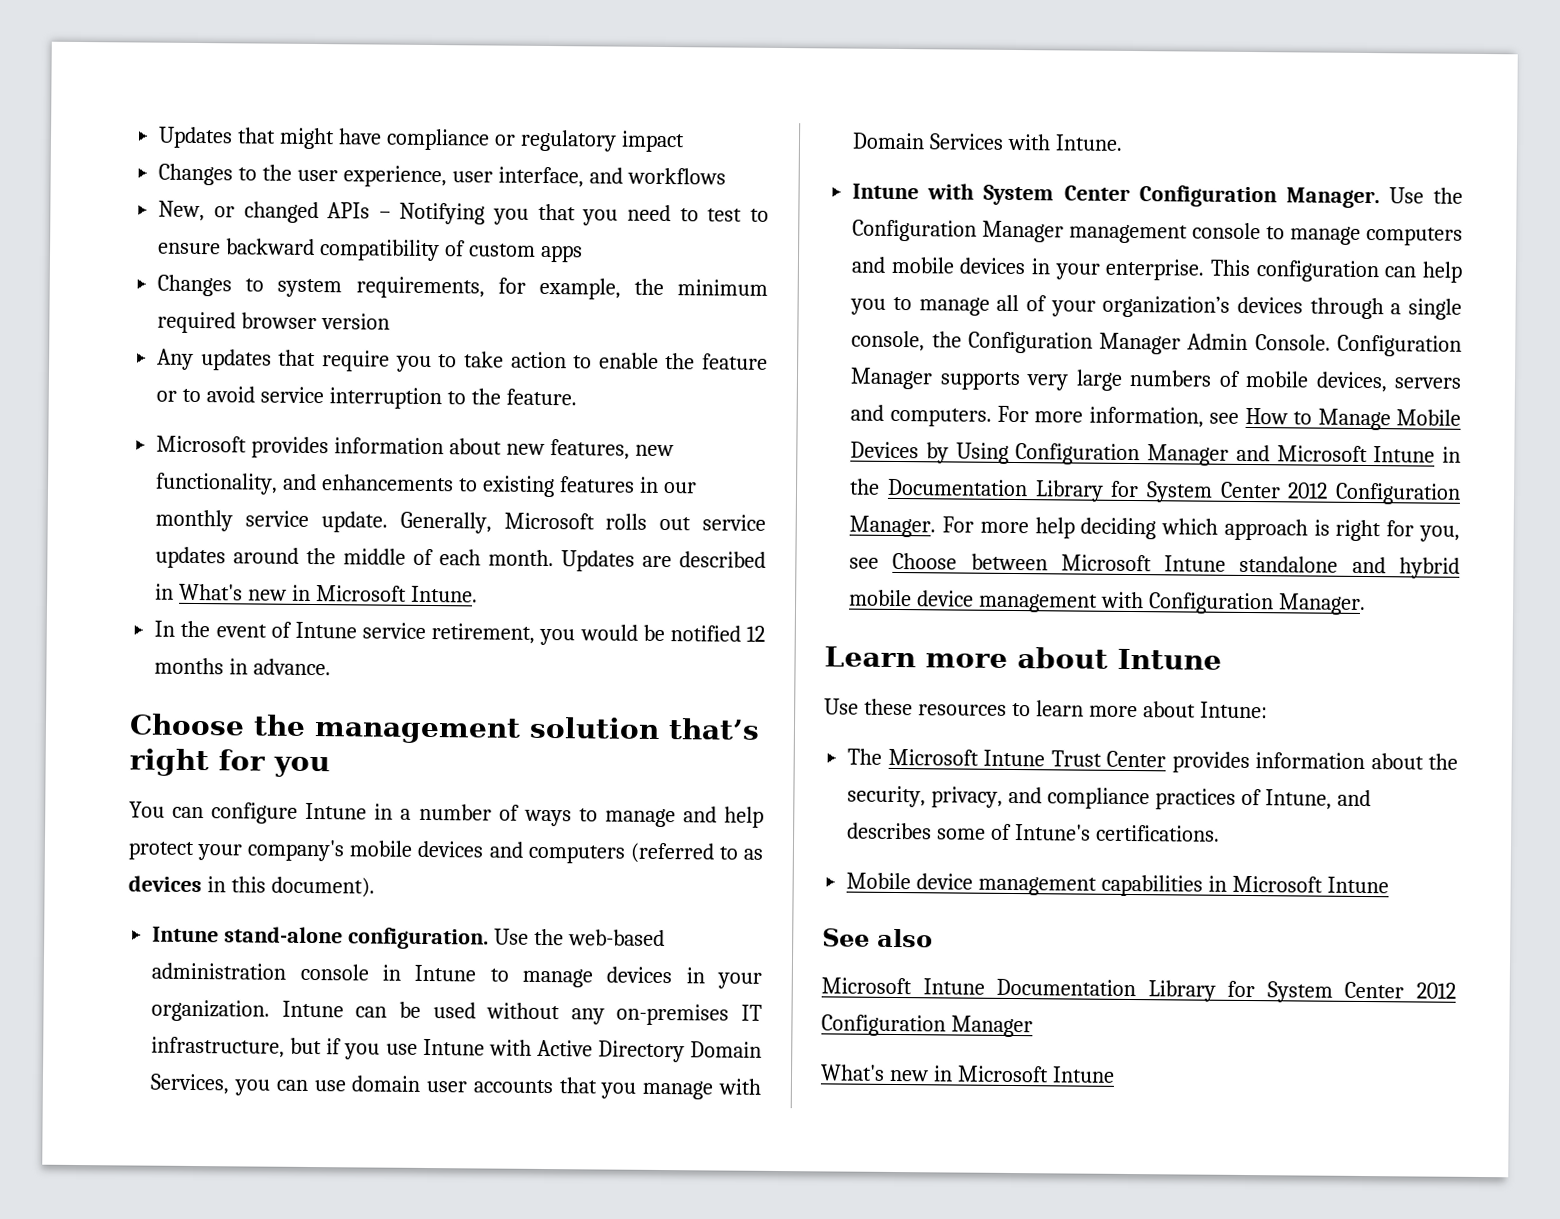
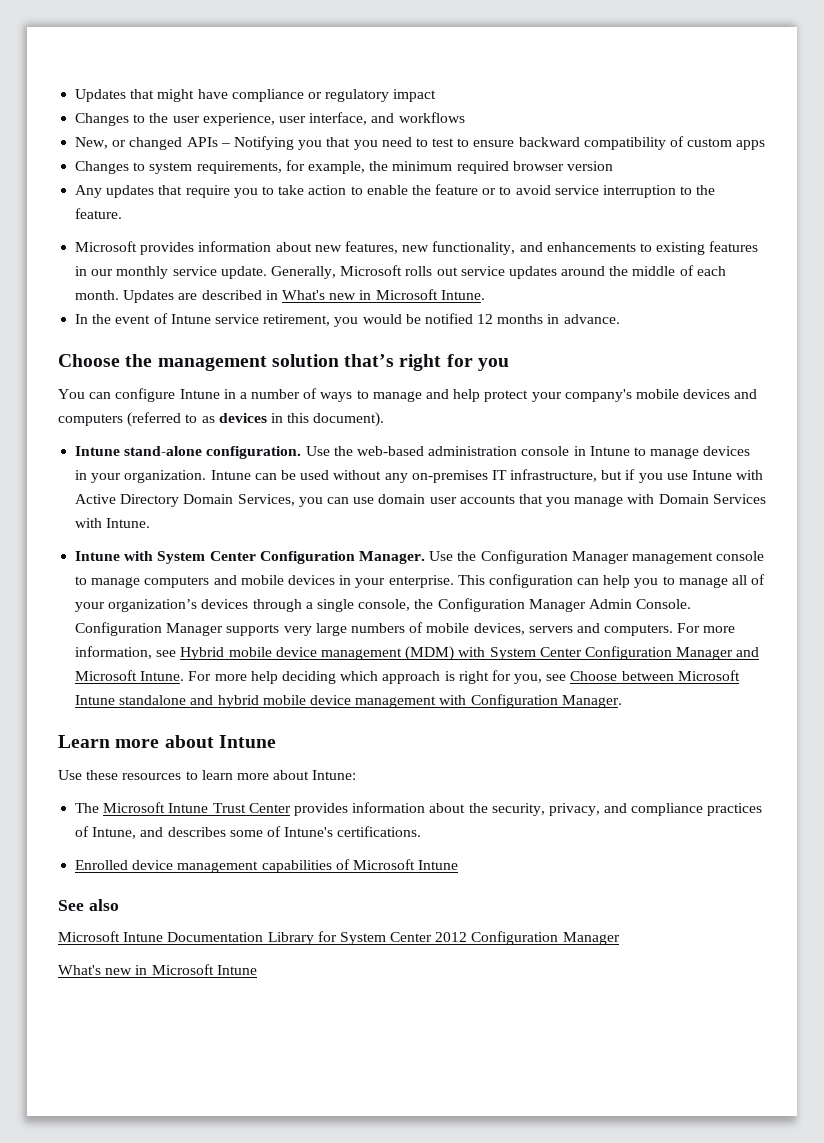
- For more information, see How to Manage Mobile Devices by Using Configuration Manager and Microsoft Intune in the Documentation Library for System Center 2012 Configuration Manager.
+ For more information, see Hybrid mobile device management (MDM) with System Center Configuration Manager and Microsoft Intune.
- Mobile device management capabilities in Microsoft Intune
+ Enrolled device management capabilities of Microsoft Intune

